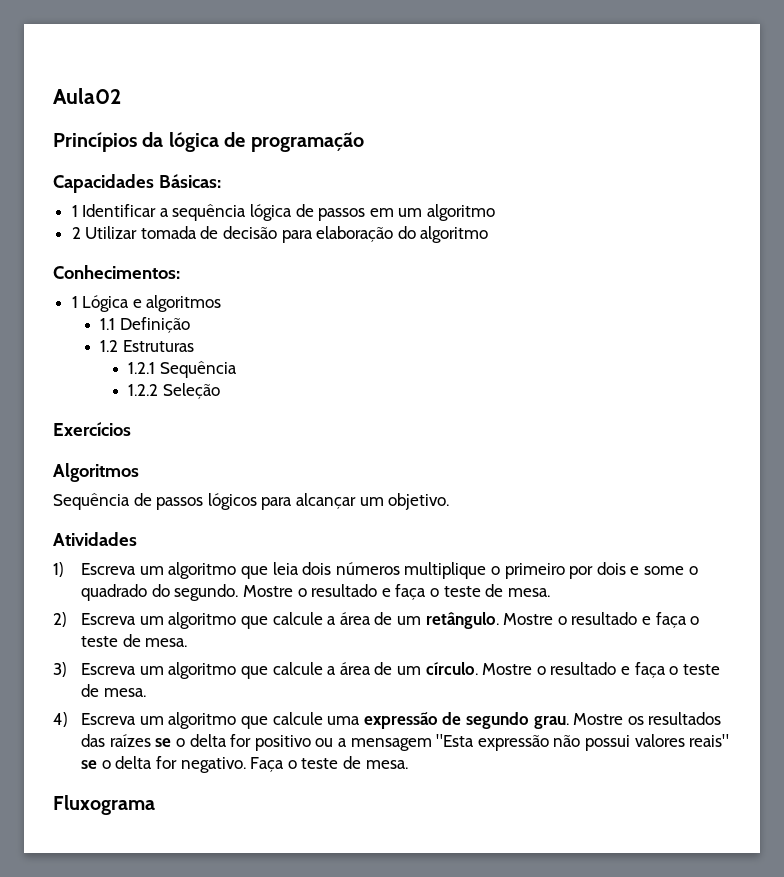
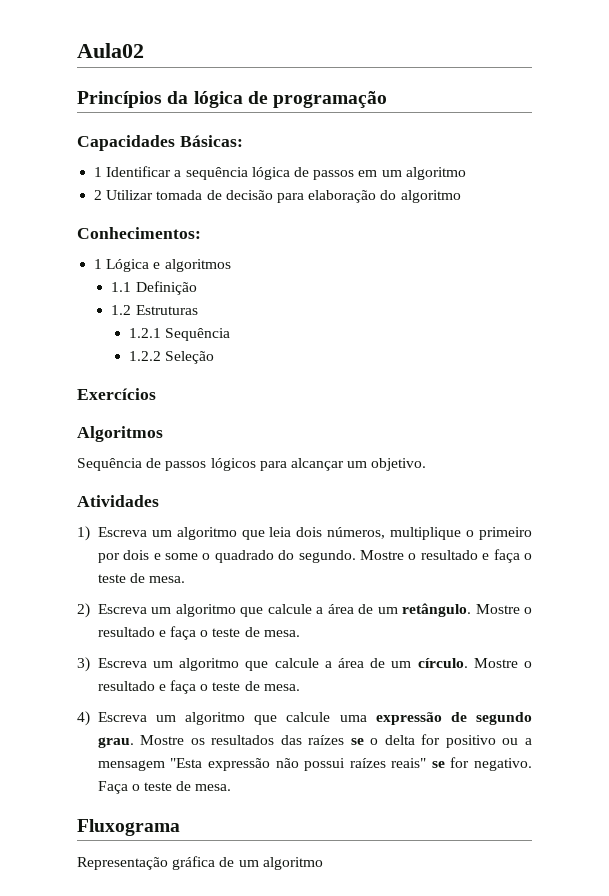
- 1) Escreva um algoritmo que leia dois números multiplique o primeiro por dois e some o quadrado do segundo.
+ 1) Escreva um algoritmo que leia dois números, multiplique o primeiro por dois e some o quadrado do segundo.
- Mostre os resultados das raízes se o delta for positivo ou a mensagem "Esta expressão não possui valores reais" se o delta for negativo.
+ Mostre os resultados das raízes se o delta for positivo ou a mensagem "Esta expressão não possui raízes reais" se for negativo.
+ Representação gráfica de um algoritmo

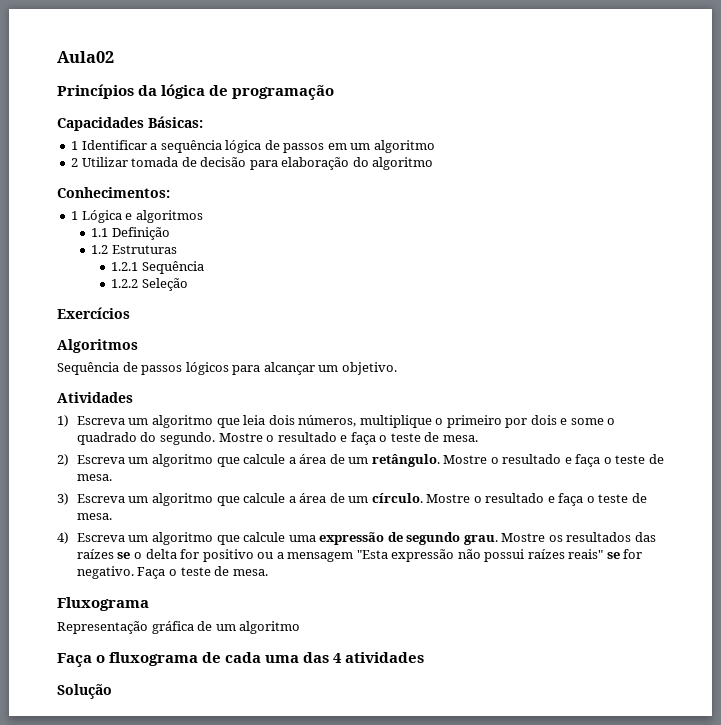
+ Faça o fluxograma de cada uma das 4 atividades
+ Solução

